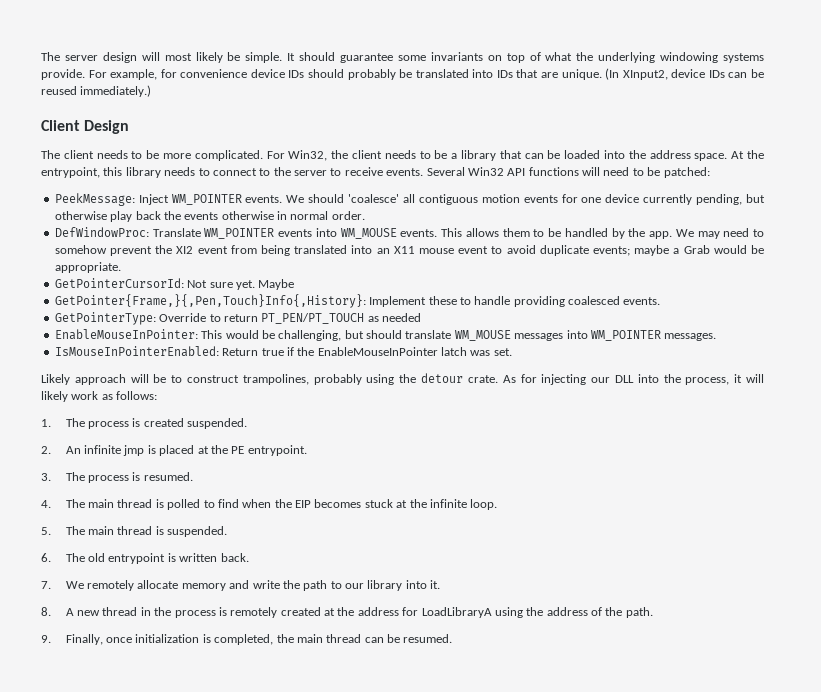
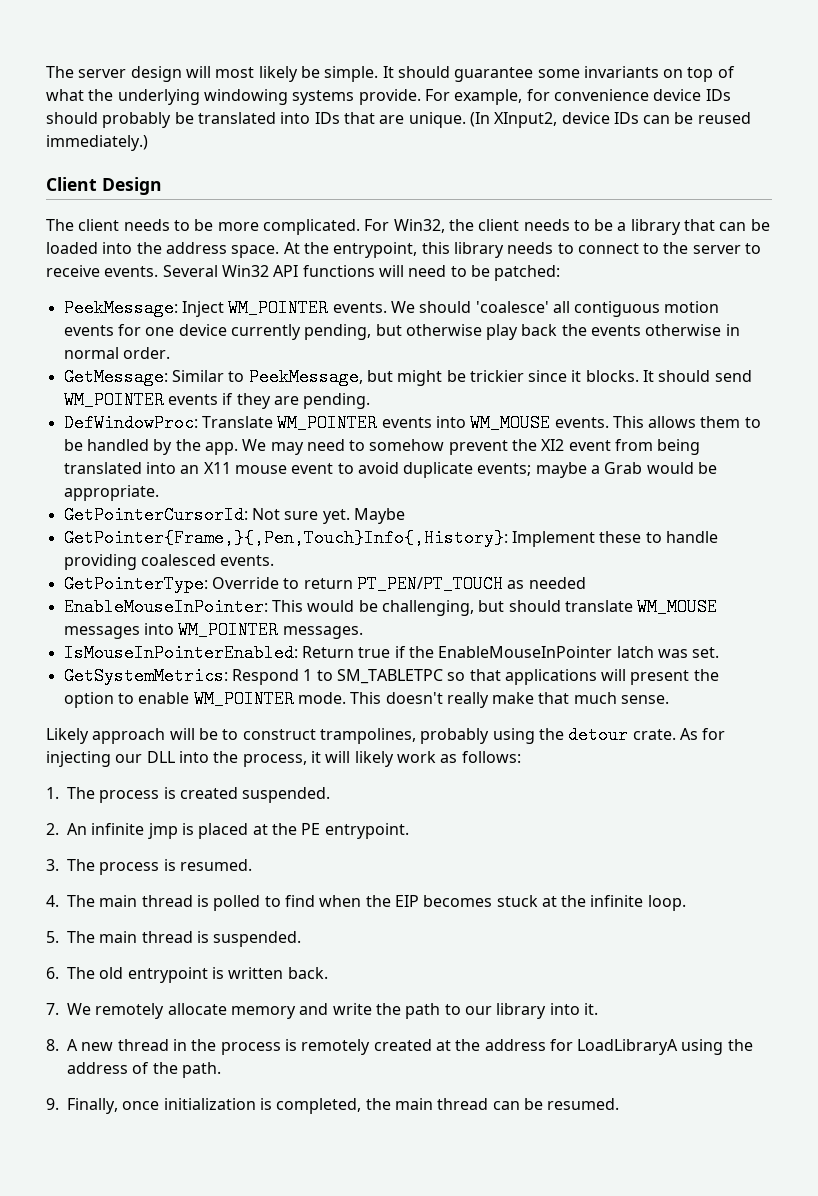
+ GetMessage: Similar to PeekMessage, but might be trickier since it blocks. It should send WM_POINTER events if they are pending.
+ GetSystemMetrics: Respond 1 to SM_TABLETPC so that applications will present the option to enable WM_POINTER mode. This doesn't really make that much sense.

